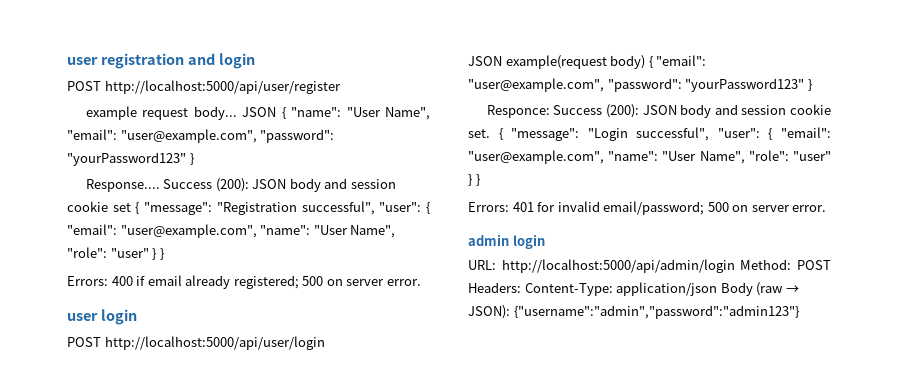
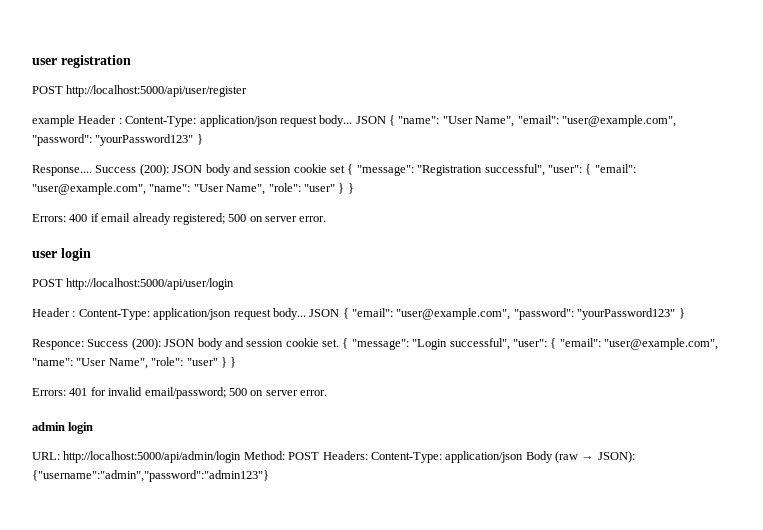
- user registration and login
+ user registration
- example request body...
+ example Header : Content-Type: application/json request body...
- JSON example(request body) { "email": "user@example.com", "password": "yourPassword123" }
+ Header : Content-Type: application/json request body... JSON { "email": "user@example.com", "password": "yourPassword123" }

